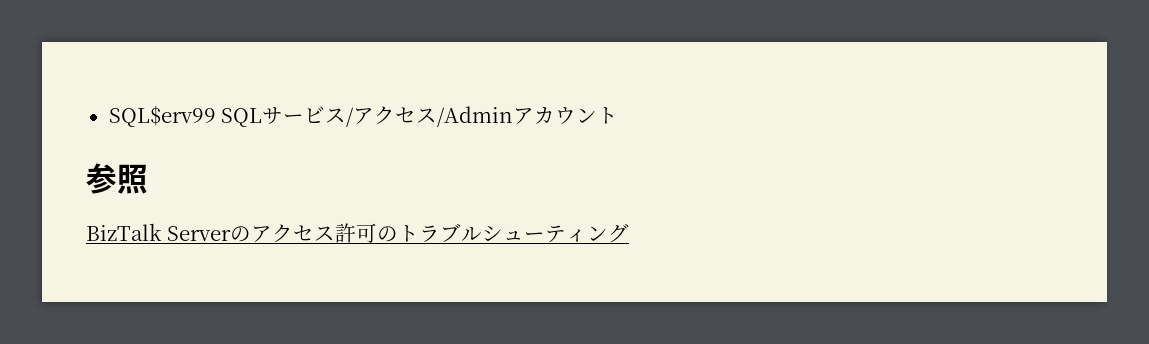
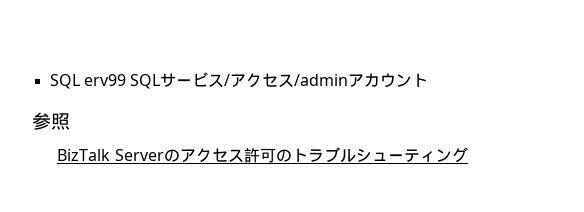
- SQL$erv99 SQLサービス/アクセス/Adminアカウント
+ SQL erv99 SQLサービス/アクセス/adminアカウント

